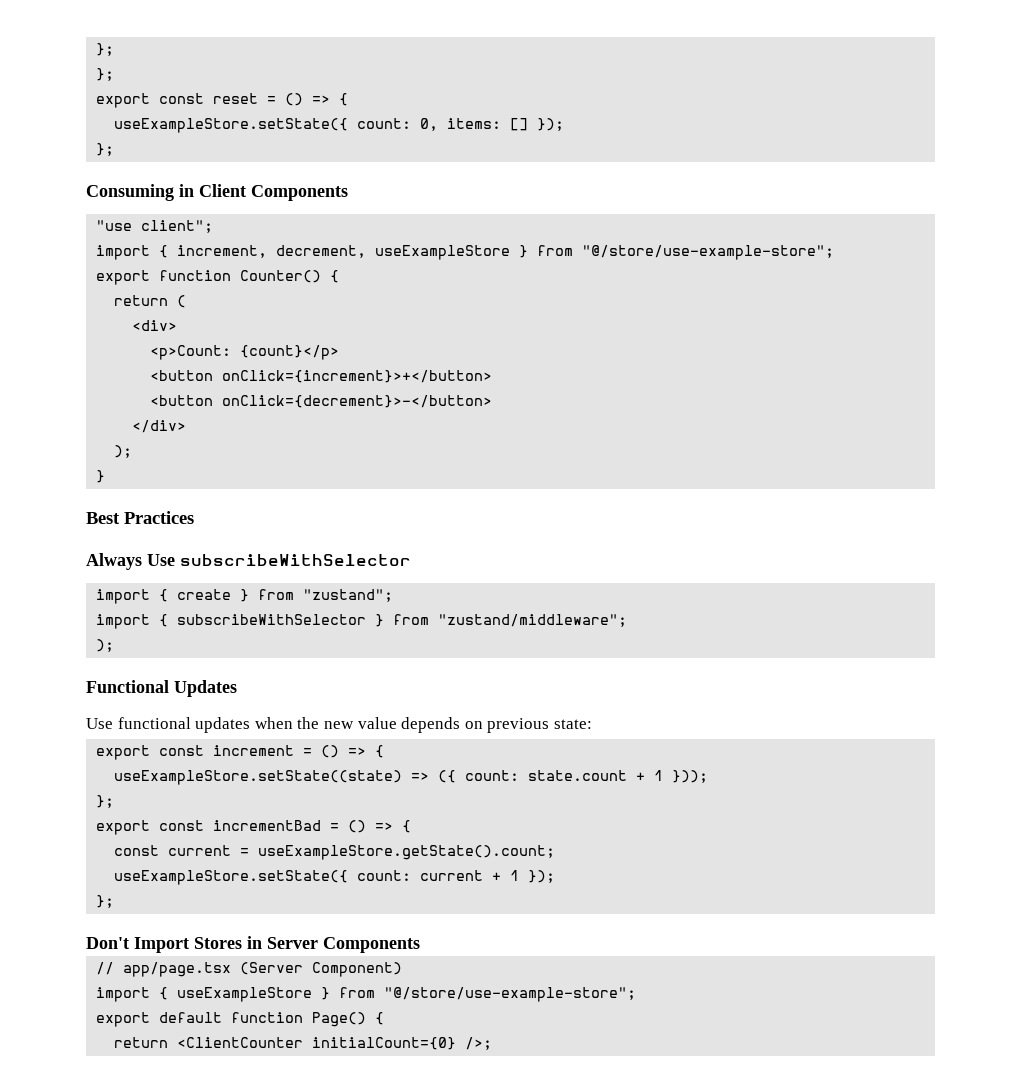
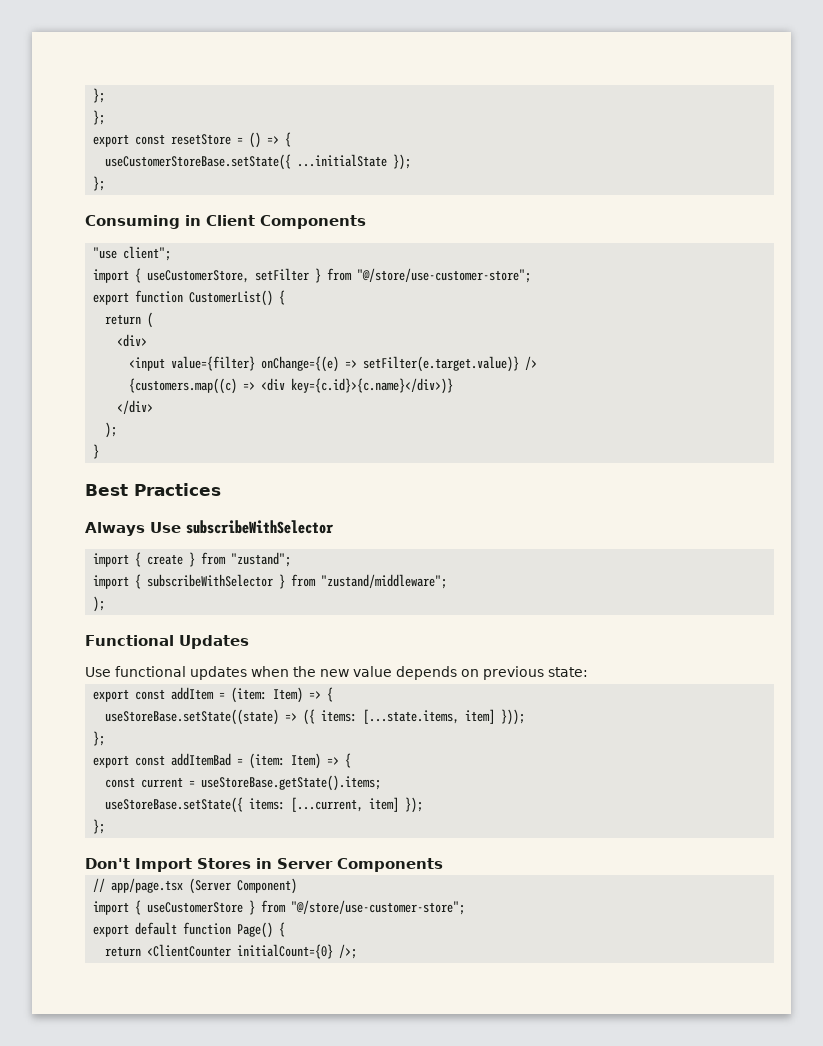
- export const reset = () => {
- useExampleStore.setState({ count: 0, items: [] });
+ export const resetStore = () => {
+ useCustomerStoreBase.setState({ ...initialState });
- import { increment, decrement, useExampleStore } from "@/store/use-example-store";
+ import { useCustomerStore, setFilter } from "@/store/use-customer-store";
- export function Counter() {
+ export function CustomerList() {
- <p>Count: {count}</p>
- <button onClick={increment}>+</button>
- <button onClick={decrement}>-</button>
+ <input value={filter} onChange={(e) => setFilter(e.target.value)} />
+ {customers.map((c) => <div key={c.id}>{c.name}</div>)}
- export const increment = () => {
- useExampleStore.setState((state) => ({ count: state.count + 1 }));
+ export const addItem = (item: Item) => {
+ useStoreBase.setState((state) => ({ items: [...state.items, item] }));
- export const incrementBad = () => {
+ export const addItemBad = (item: Item) => {
- const current = useExampleStore.getState().count;
- useExampleStore.setState({ count: current + 1 });
+ const current = useStoreBase.getState().items;
+ useStoreBase.setState({ items: [...current, item] });
- import { useExampleStore } from "@/store/use-example-store";
+ import { useCustomerStore } from "@/store/use-customer-store";

